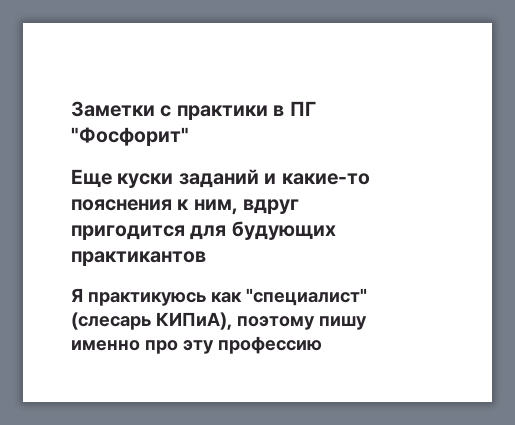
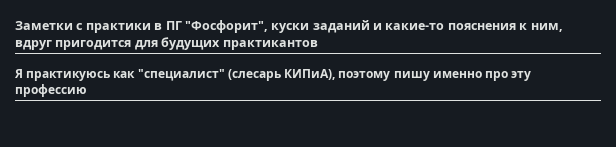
- Заметки с практики в ПГ "Фосфорит"
- Еще куски заданий и какие-то пояснения к ним, вдруг пригодится для будующих практикантов
+ Заметки с практики в ПГ "Фосфорит", куски заданий и какие-то пояснения к ним, вдруг пригодится для будущих практикантов

